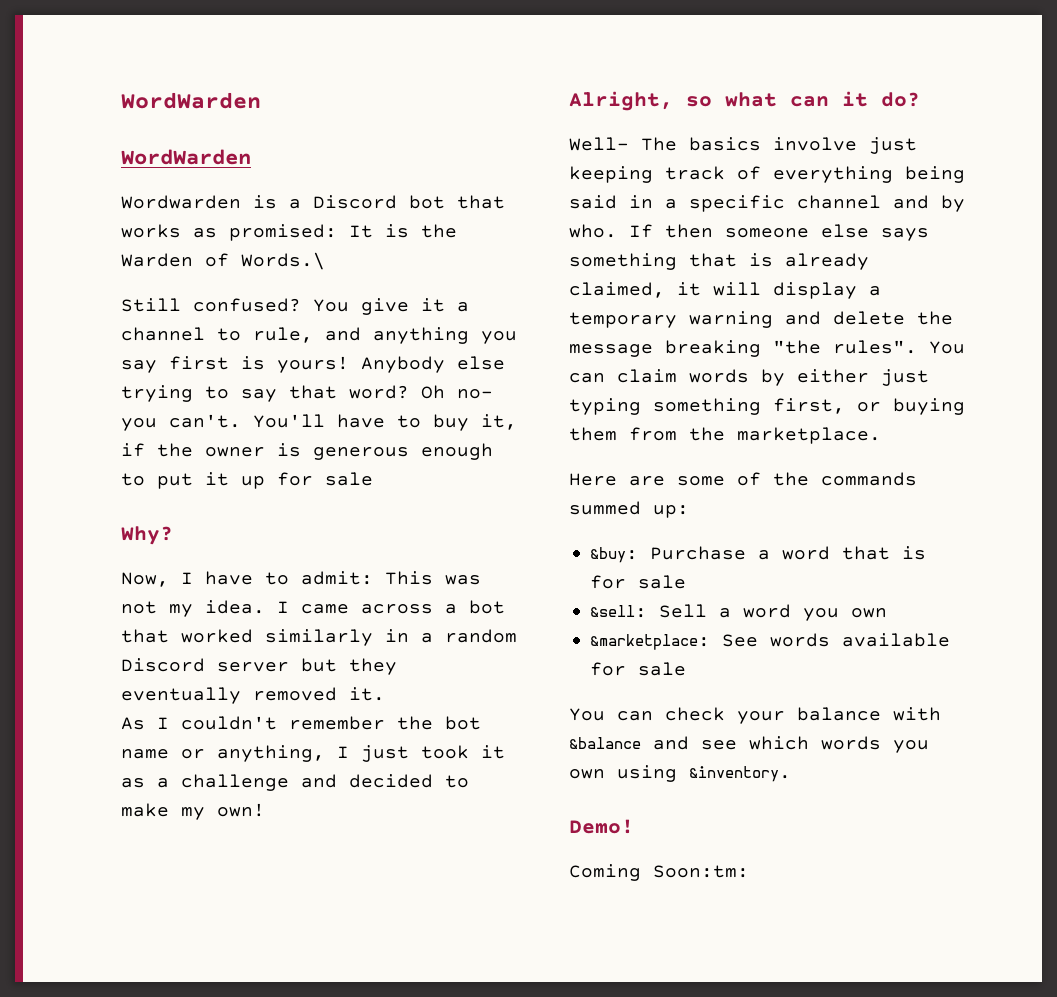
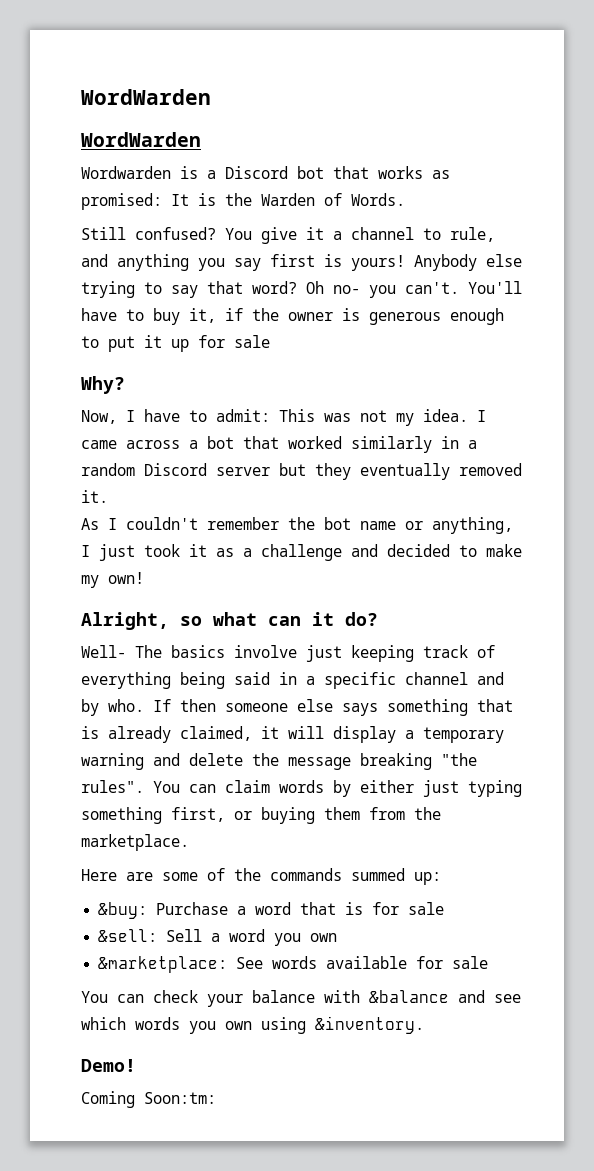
- Wordwarden is a Discord bot that works as promised: It is the Warden of Words.\
+ Wordwarden is a Discord bot that works as promised: It is the Warden of Words.

